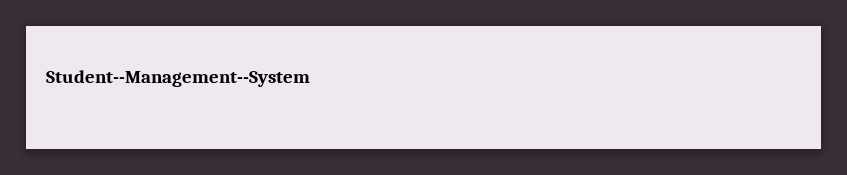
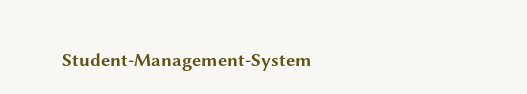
- Student--Management--System
+ Student-Management-System

